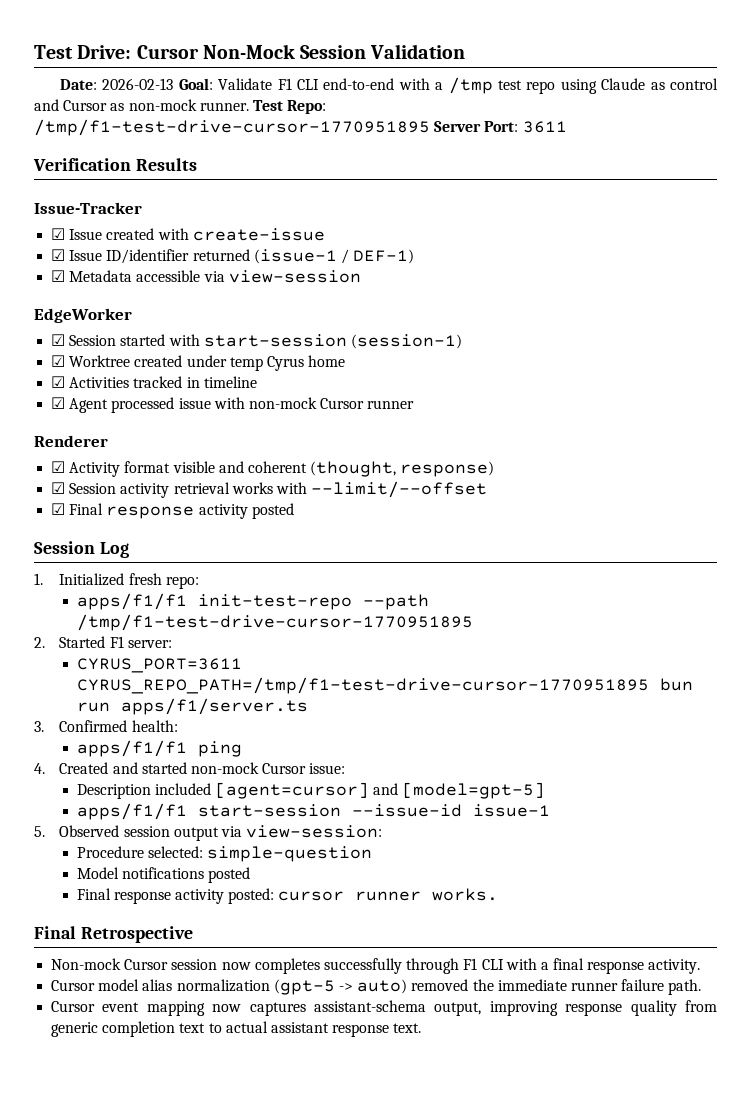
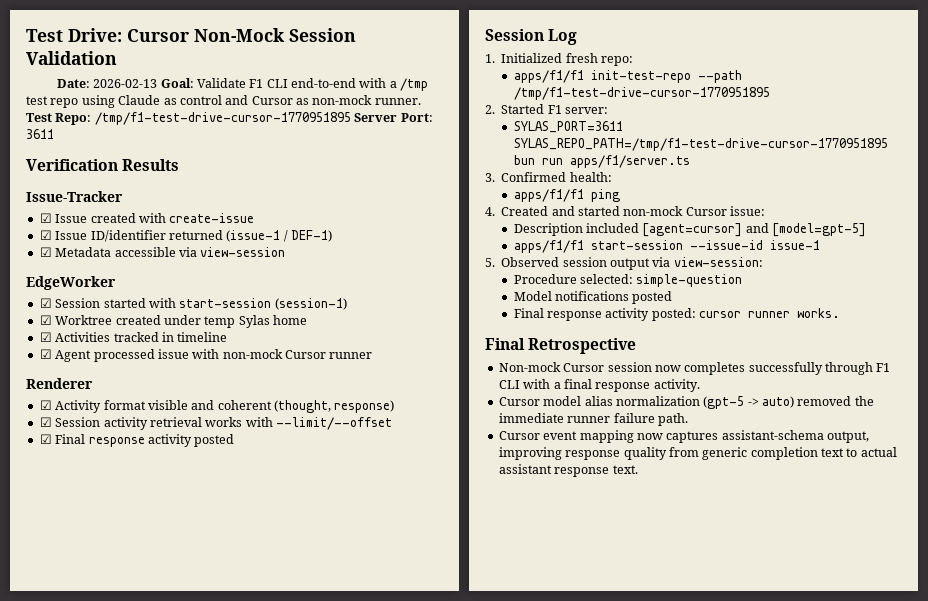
- ☑ Worktree created under temp Cyrus home
+ ☑ Worktree created under temp Sylas home
- CYRUS_PORT=3611 CYRUS_REPO_PATH=/tmp/f1-test-drive-cursor-1770951895 bun run apps/f1/server.ts
+ SYLAS_PORT=3611 SYLAS_REPO_PATH=/tmp/f1-test-drive-cursor-1770951895 bun run apps/f1/server.ts

